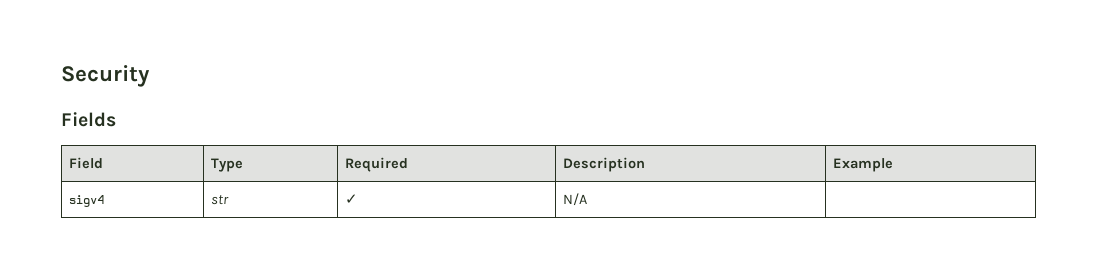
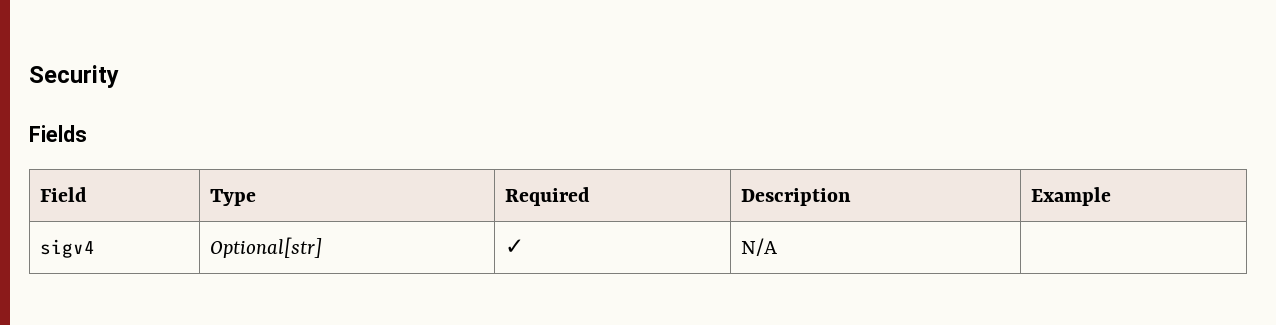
- sigv4 | str | ✓ | N/A |
+ sigv4 | Optional[str] | ✓ | N/A |

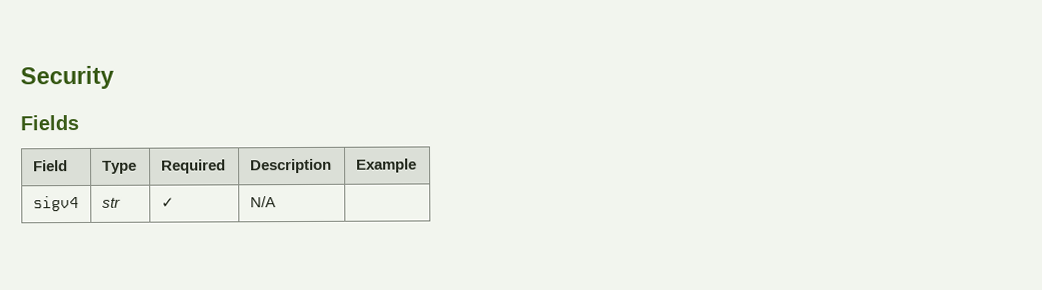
- sigv4 | Optional[str] | ✓ | N/A |
+ sigv4 | str | ✓ | N/A |

